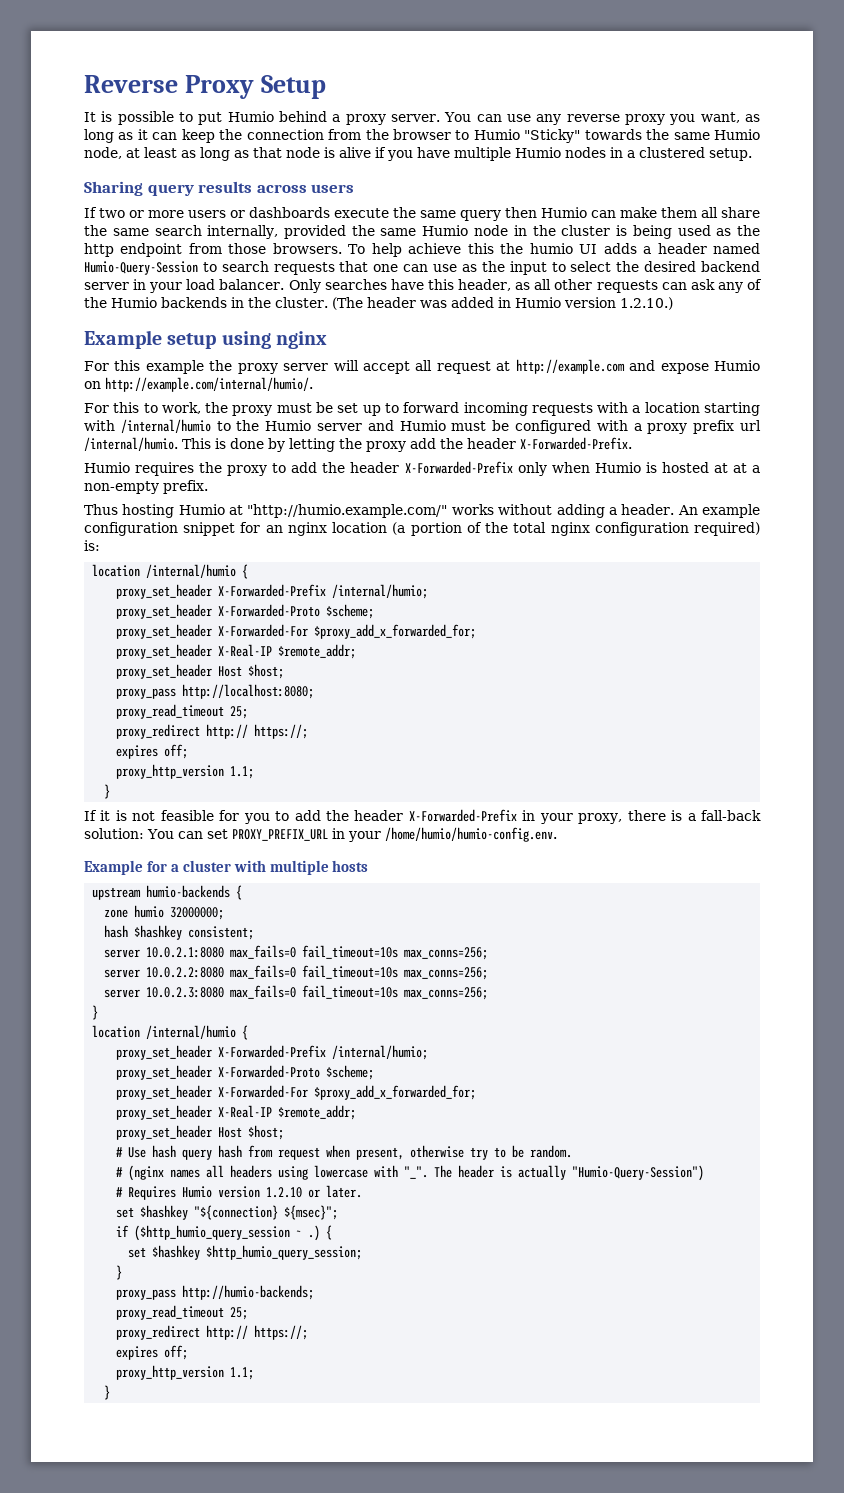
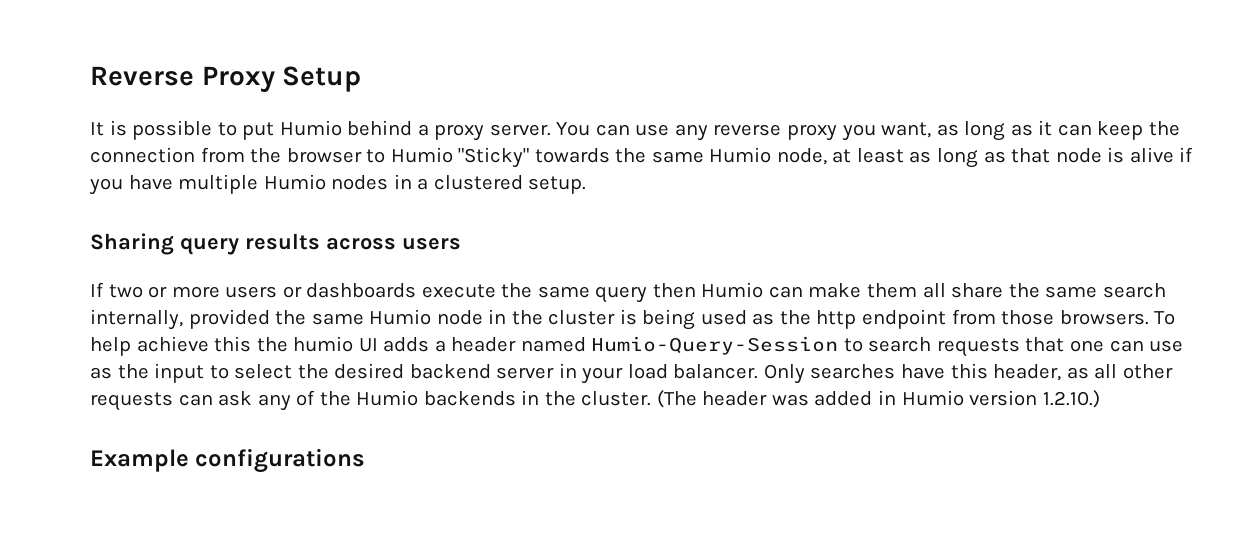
- Example setup using nginx
- For this example the proxy server will accept all request at http://example.com and expose Humio on http://example.com/internal/humio/.
- For this to work, the proxy must be set up to forward incoming requests with a location starting with /internal/humio to the Humio server and Humio must be configured with a proxy prefix url /internal/humio. This is done by letting the proxy add the header X-Forwarded-Prefix.
- Humio requires the proxy to add the header X-Forwarded-Prefix only when Humio is hosted at at a non-empty prefix.
- Thus hosting Humio at "http://humio.example.com/" works without adding a header. An example configuration snippet for an nginx location (a portion of the total nginx configuration required) is:
- location /internal/humio {
- proxy_set_header X-Forwarded-Prefix /internal/humio;
- proxy_set_header X-Forwarded-Proto $scheme;
- proxy_set_header X-Forwarded-For $proxy_add_x_forwarded_for;
- proxy_set_header X-Real-IP $remote_addr;
- proxy_set_header Host $host;
- proxy_pass http://localhost:8080;
- proxy_read_timeout 25;
- proxy_redirect http:// https://;
- expires off;
- proxy_http_version 1.1;
- }
- If it is not feasible for you to add the header X-Forwarded-Prefix in your proxy, there is a fall-back solution: You can set PROXY_PREFIX_URL in your /home/humio/humio-config.env.
- Example for a cluster with multiple hosts
- upstream humio-backends {
- zone humio 32000000;
- hash $hashkey consistent;
- server 10.0.2.1:8080 max_fails=0 fail_timeout=10s max_conns=256;
- server 10.0.2.2:8080 max_fails=0 fail_timeout=10s max_conns=256;
- server 10.0.2.3:8080 max_fails=0 fail_timeout=10s max_conns=256;
- }
- location /internal/humio {
- proxy_set_header X-Forwarded-Prefix /internal/humio;
- proxy_set_header X-Forwarded-Proto $scheme;
- proxy_set_header X-Forwarded-For $proxy_add_x_forwarded_for;
- proxy_set_header X-Real-IP $remote_addr;
- proxy_set_header Host $host;
- # Use hash query hash from request when present, otherwise try to be random.
- # (nginx names all headers using lowercase with "_". The header is actually "Humio-Query-Session")
- # Requires Humio version 1.2.10 or later.
- set $hashkey "${connection} ${msec}";
- if ($http_humio_query_session ~ .) {
- set $hashkey $http_humio_query_session;
- }
- proxy_pass http://humio-backends;
- proxy_read_timeout 25;
- proxy_redirect http:// https://;
- expires off;
- proxy_http_version 1.1;
- }
+ Example configurations

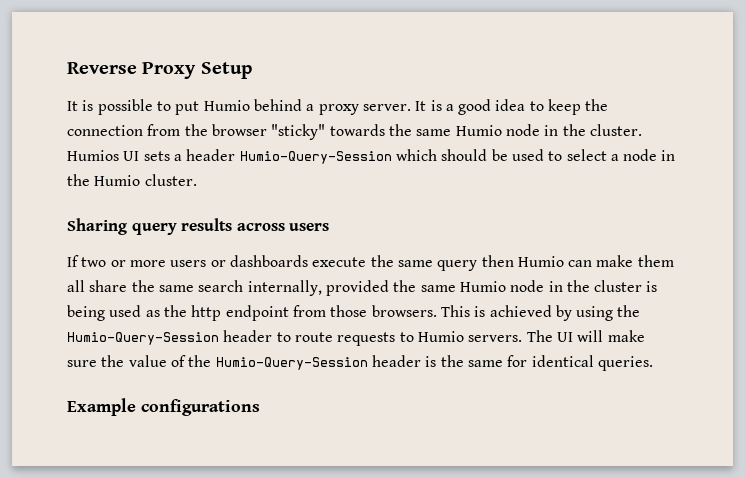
- You can use any reverse proxy you want, as long as it can keep the connection from the browser to Humio "Sticky" towards the same Humio node, at least as long as that node is alive if you have multiple Humio nodes in a clustered setup.
+ It is a good idea to keep the connection from the browser "sticky" towards the same Humio node in the cluster. Humios UI sets a header Humio-Query-Session which should be used to select a node in the Humio cluster.
- To help achieve this the humio UI adds a header named Humio-Query-Session to search requests that one can use as the input to select the desired backend server in your load balancer. Only searches have this header, as all other requests can ask any of the Humio backends in the cluster. (The header was added in Humio version 1.2.10.)
+ This is achieved by using the Humio-Query-Session header to route requests to Humio servers. The UI will make sure the value of the Humio-Query-Session header is the same for identical queries.

